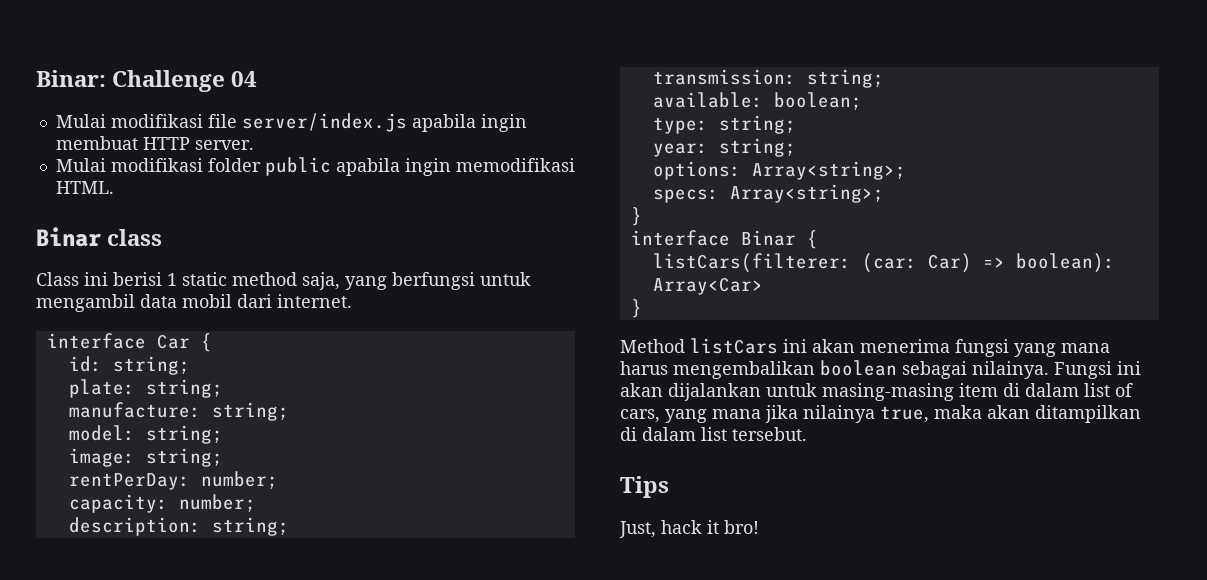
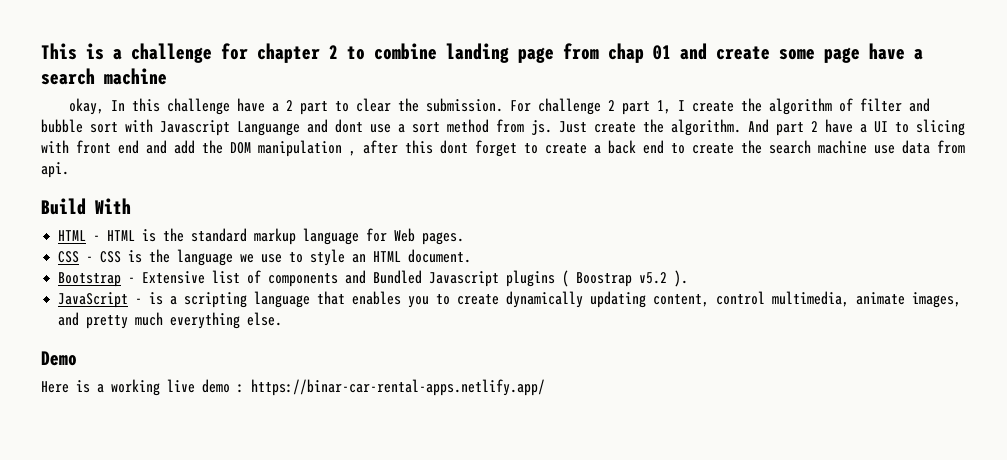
- Binar: Challenge 04
- Mulai modifikasi file server/index.js apabila ingin membuat HTTP server.
- Mulai modifikasi folder public apabila ingin memodifikasi HTML.
- Binar class
- Class ini berisi 1 static method saja, yang berfungsi untuk mengambil data mobil dari internet.
- interface Car {
- id: string;
- plate: string;
- manufacture: string;
- model: string;
- image: string;
- rentPerDay: number;
- capacity: number;
- description: string;
- transmission: string;
- available: boolean;
- type: string;
- year: string;
- options: Array<string>;
- specs: Array<string>;
- }
- interface Binar {
- listCars(filterer: (car: Car) => boolean): Array<Car>
- }
- Method listCars ini akan menerima fungsi yang mana harus mengembalikan boolean sebagai nilainya. Fungsi ini akan dijalankan untuk masing-masing item di dalam list of cars, yang mana jika nilainya true, maka akan ditampilkan di dalam list tersebut.
- Tips
- Just, hack it bro!
+ This is a challenge for chapter 2 to combine landing page from chap 01 and create some page have a search machine
+ okay, In this challenge have a 2 part to clear the submission. For challenge 2 part 1, I create the algorithm of filter and bubble sort with Javascript Languange and dont use a sort method from js. Just create the algorithm. And part 2 have a UI to slicing with front end and add the DOM manipulation , after this dont forget to create a back end to create the search machine use data from api.
+ Build With
+ HTML - HTML is the standard markup language for Web pages.
+ CSS - CSS is the language we use to style an HTML document.
+ Bootstrap - Extensive list of components and Bundled Javascript plugins ( Boostrap v5.2 ).
+ JavaScript - is a scripting language that enables you to create dynamically updating content, control multimedia, animate images, and pretty much everything else.
+ Demo
+ Here is a working live demo : https://binar-car-rental-apps.netlify.app/

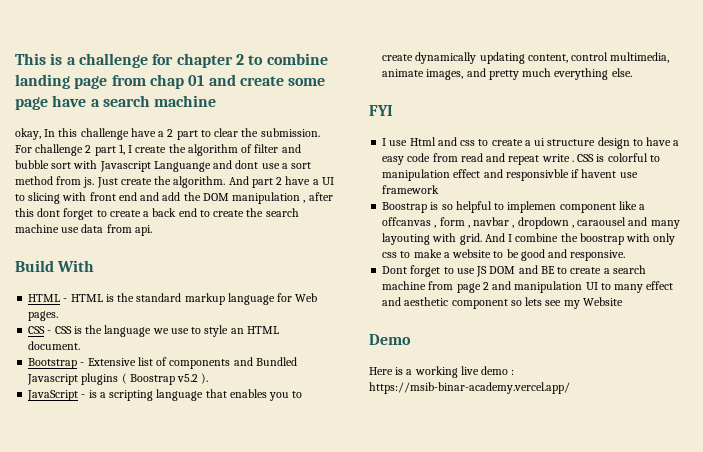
+ FYI
+ I use Html and css to create a ui structure design to have a easy code from read and repeat write . CSS is colorful to manipulation effect and responsivble if havent use framework
+ Boostrap is so helpful to implemen component like a offcanvas , form , navbar , dropdown , caraousel and many layouting with grid. And I combine the boostrap with only css to make a website to be good and responsive.
+ Dont forget to use JS DOM and BE to create a search machine from page 2 and manipulation UI to many effect and aesthetic component so lets see my Website
- Here is a working live demo : https://binar-car-rental-apps.netlify.app/
+ Here is a working live demo : https://msib-binar-academy.vercel.app/

